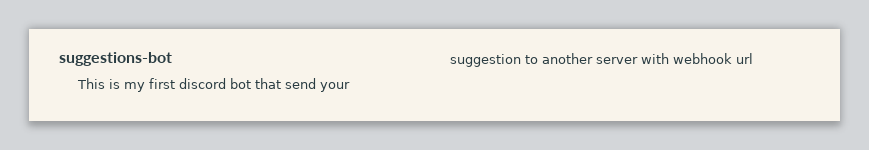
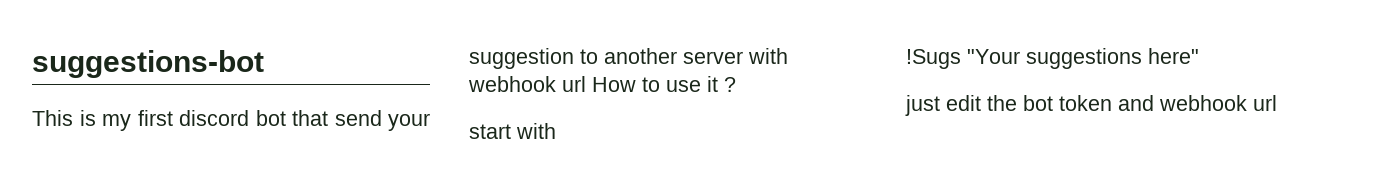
- This is my first discord bot that send your suggestion to another server with webhook url
+ This is my first discord bot that send your suggestion to another server with webhook url How to use it ?
+ start with
+ !Sugs "Your suggestions here"
+ just edit the bot token and webhook url

